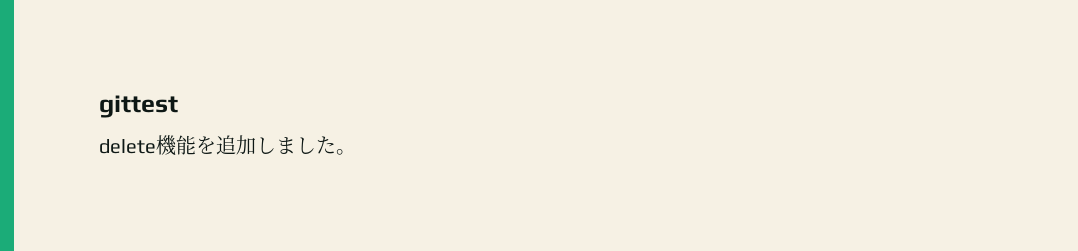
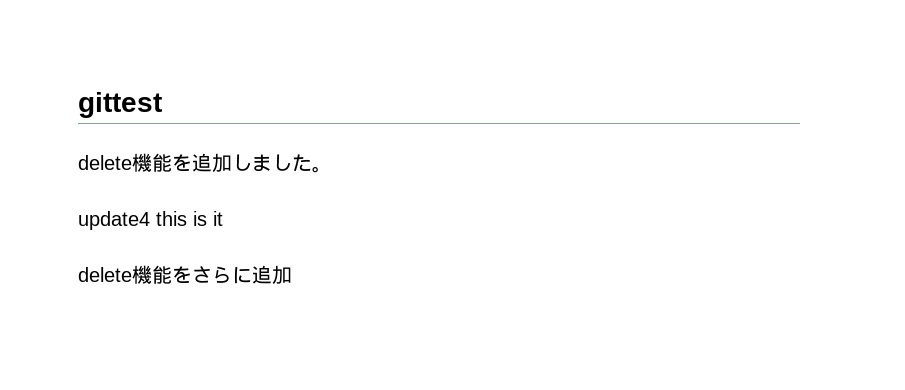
+ update4 this is it
+ delete機能をさらに追加

